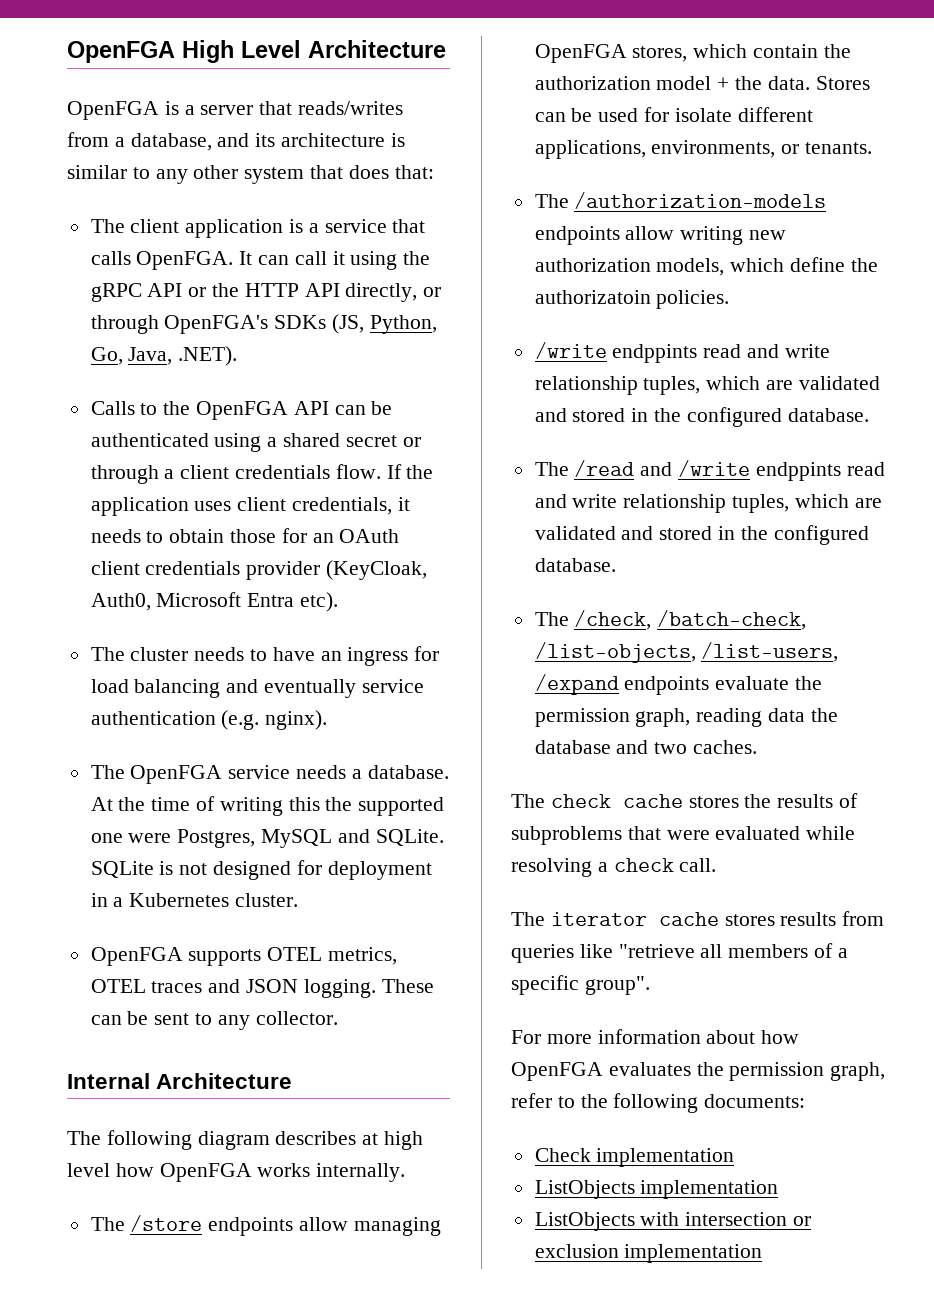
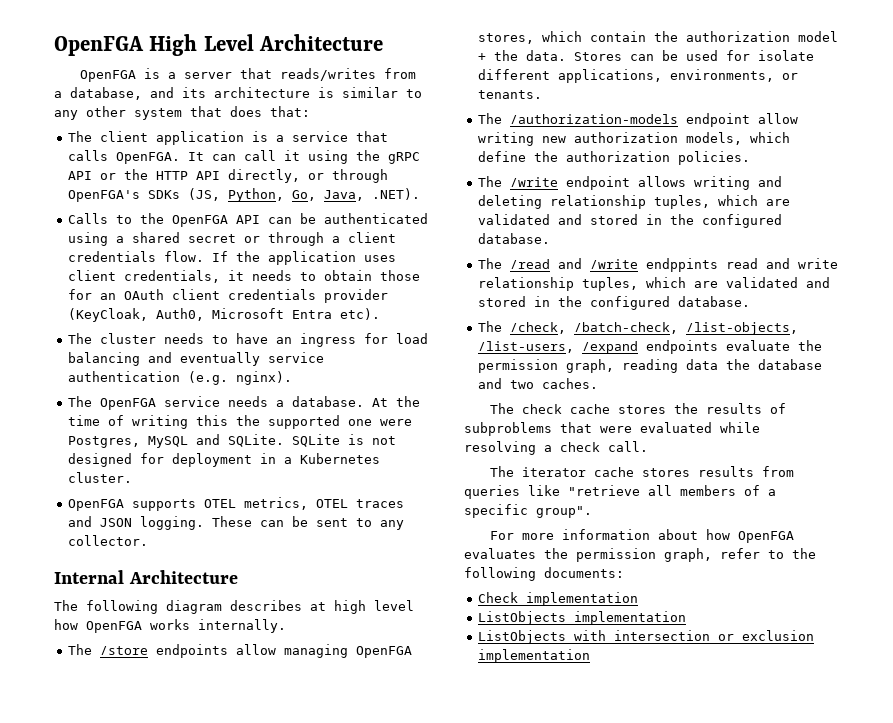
- The /authorization-models endpoints allow writing new authorization models, which define the authorizatoin policies.
- /write endppints read and write relationship tuples, which are validated and stored in the configured database.
+ The /authorization-models endpoint allow writing new authorization models, which define the authorization policies.
+ The /write endpoint allows writing and deleting relationship tuples, which are validated and stored in the configured database.

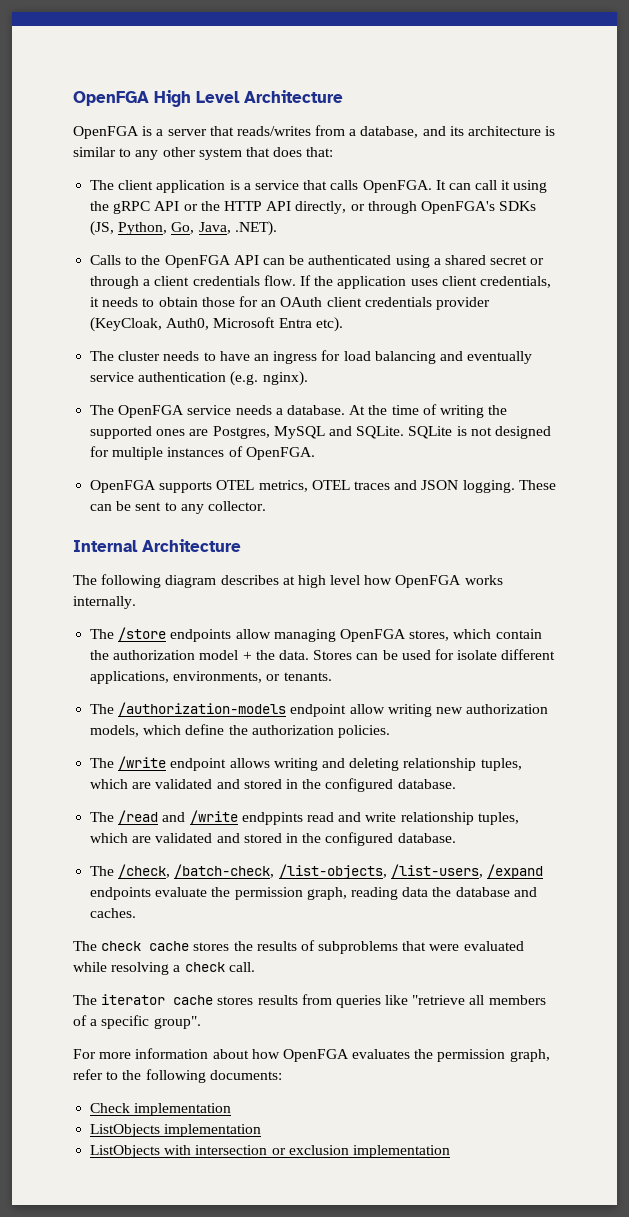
- At the time of writing this the supported one were Postgres, MySQL and SQLite.
+ At the time of writing the supported ones are Postgres, MySQL and SQLite.
- SQLite is not designed for deployment in a Kubernetes cluster.
+ SQLite is not designed for multiple instances of OpenFGA.
- The /check, /batch-check, /list-objects, /list-users, /expand endpoints evaluate the permission graph, reading data the database and two caches.
+ The /check, /batch-check, /list-objects, /list-users, /expand endpoints evaluate the permission graph, reading data the database and caches.

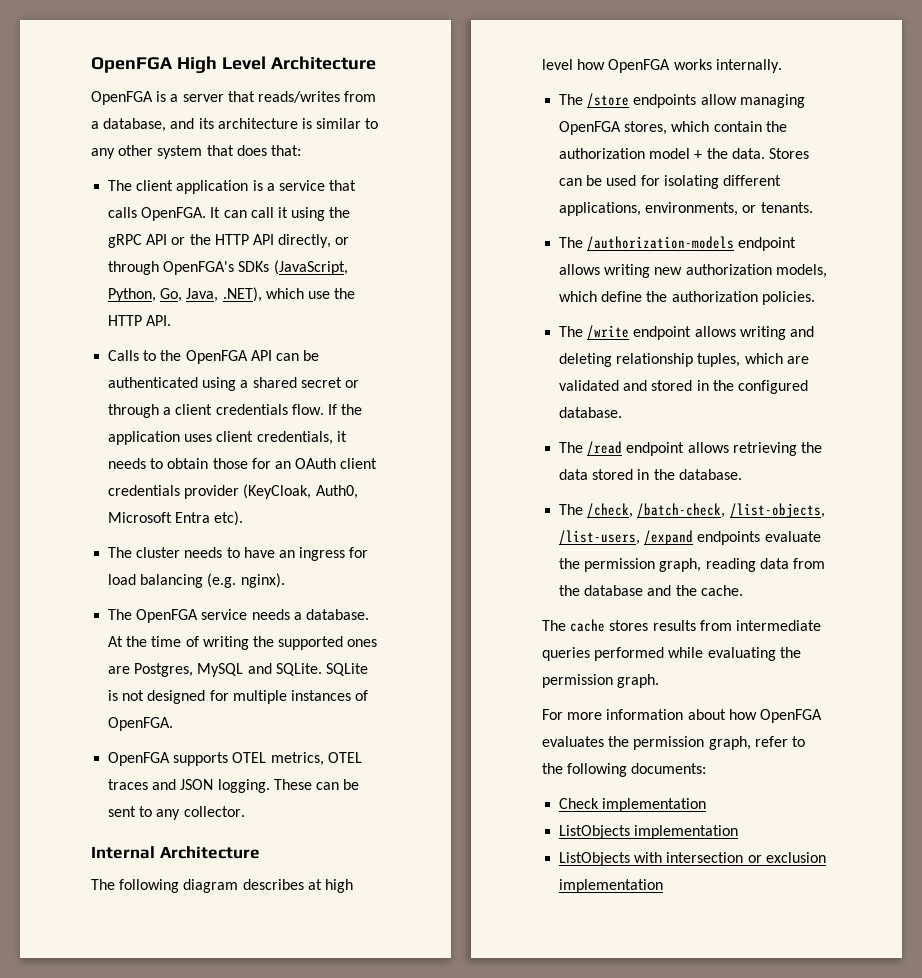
- It can call it using the gRPC API or the HTTP API directly, or through OpenFGA's SDKs (JS, Python, Go, Java, .NET).
+ It can call it using the gRPC API or the HTTP API directly, or through OpenFGA's SDKs (JavaScript, Python, Go, Java, .NET), which use the HTTP API.
- The cluster needs to have an ingress for load balancing and eventually service authentication (e.g. nginx).
+ The cluster needs to have an ingress for load balancing (e.g. nginx).
- Stores can be used for isolate different applications, environments, or tenants.
+ Stores can be used for isolating different applications, environments, or tenants.
- The /authorization-models endpoint allow writing new authorization models, which define the authorization policies.
+ The /authorization-models endpoint allows writing new authorization models, which define the authorization policies.
- The /read and /write endppints read and write relationship tuples, which are validated and stored in the configured database.
+ The /read endpoint allows retrieving the data stored in the database.
- The /check, /batch-check, /list-objects, /list-users, /expand endpoints evaluate the permission graph, reading data the database and caches.
- The check cache stores the results of subproblems that were evaluated while resolving a check call.
- The iterator cache stores results from queries like "retrieve all members of a specific group".
+ The /check, /batch-check, /list-objects, /list-users, /expand endpoints evaluate the permission graph, reading data from the database and the cache.
+ The cache stores results from intermediate queries performed while evaluating the permission graph.

